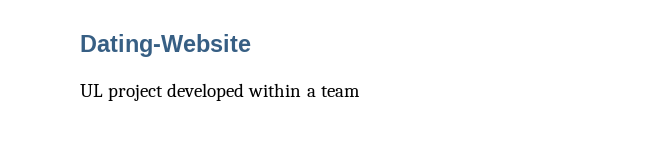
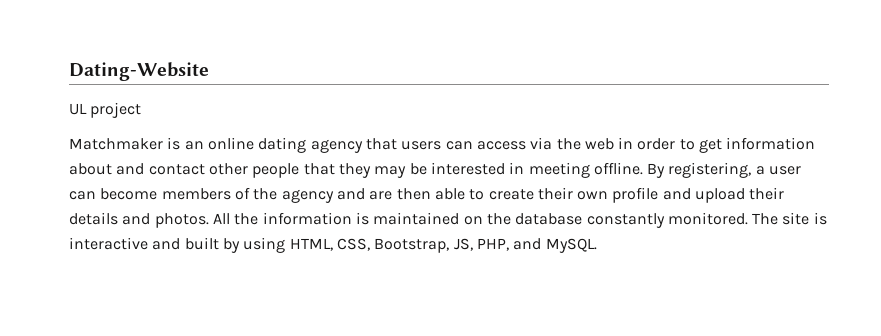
- UL project developed within a team
+ UL project
+ Matchmaker is an online dating agency that users can access via the web in order to get information about and contact other people that they may be interested in meeting offline. By registering, a user can become members of the agency and are then able to create their own profile and upload their details and photos. All the information is maintained on the database constantly monitored. The site is interactive and built by using HTML, CSS, Bootstrap, JS, PHP, and MySQL.

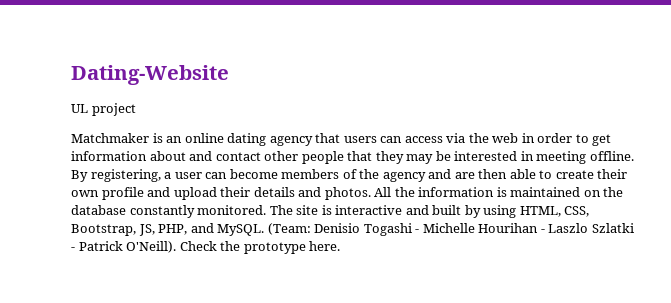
+ (Team: Denisio Togashi - Michelle Hourihan - Laszlo Szlatki - Patrick O'Neill). Check the prototype here.

